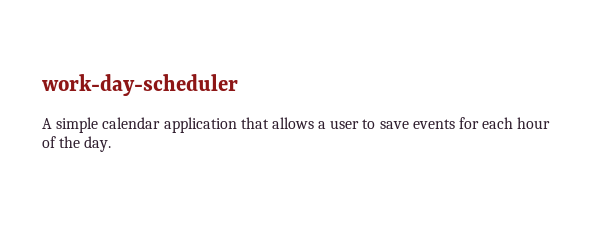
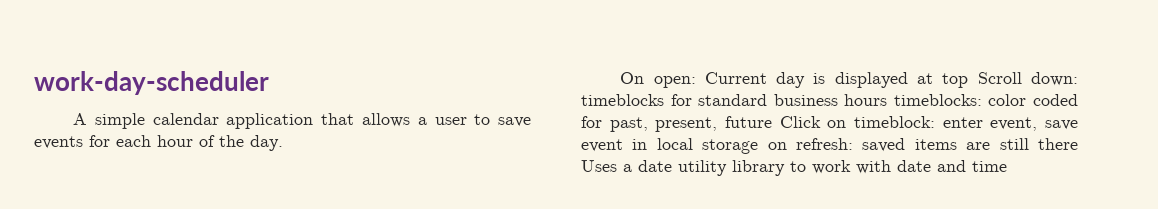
+ On open: Current day is displayed at top Scroll down: timeblocks for standard business hours timeblocks: color coded for past, present, future Click on timeblock: enter event, save event in local storage on refresh: saved items are still there Uses a date utility library to work with date and time

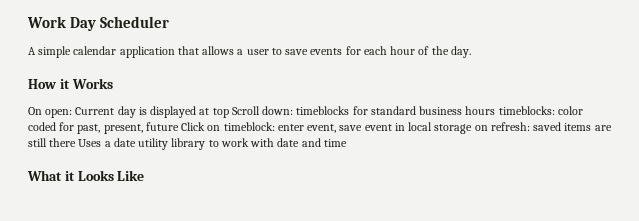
- work-day-scheduler
+ Work Day Scheduler
+ How it Works
+ What it Looks Like

